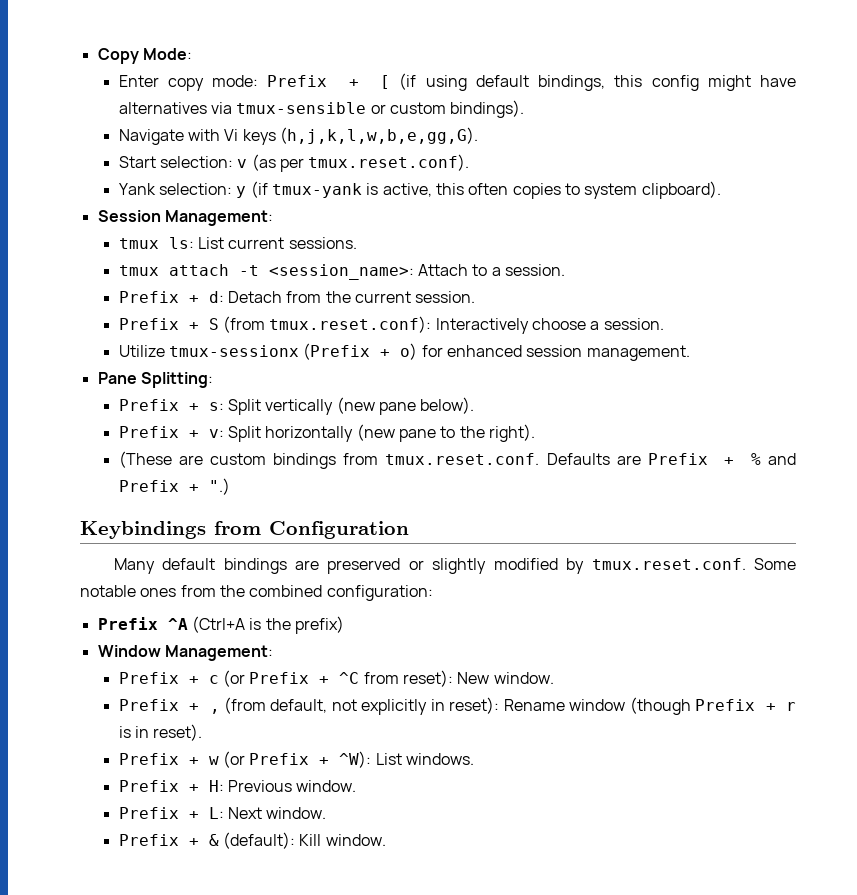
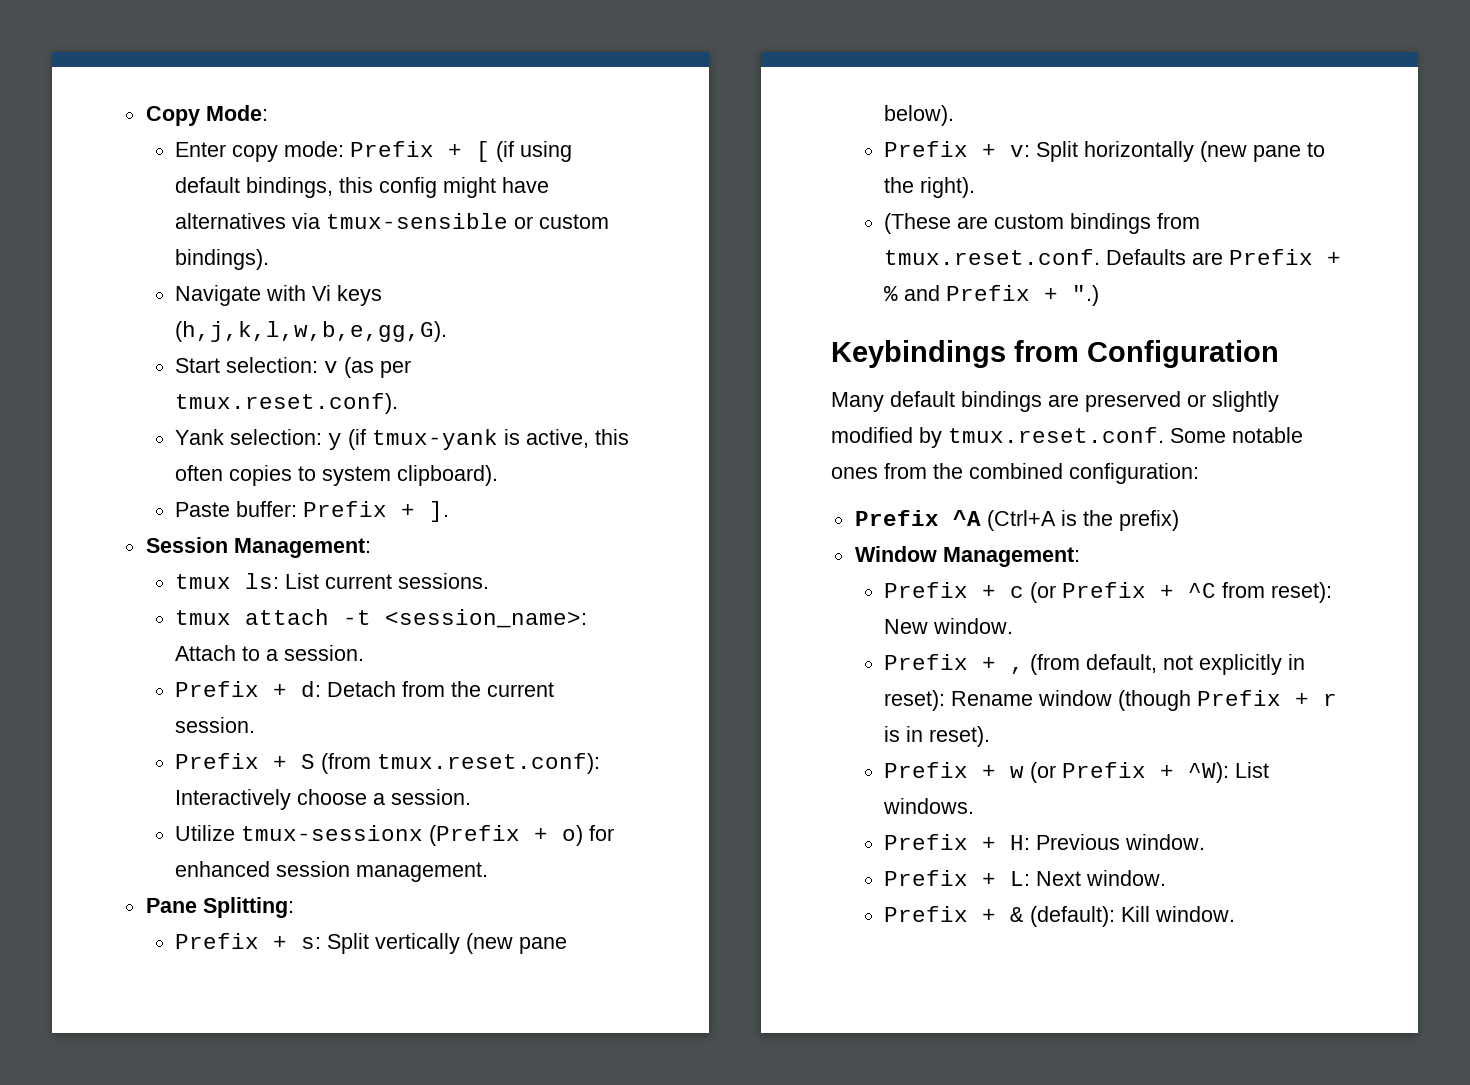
+ Paste buffer: Prefix + ].

